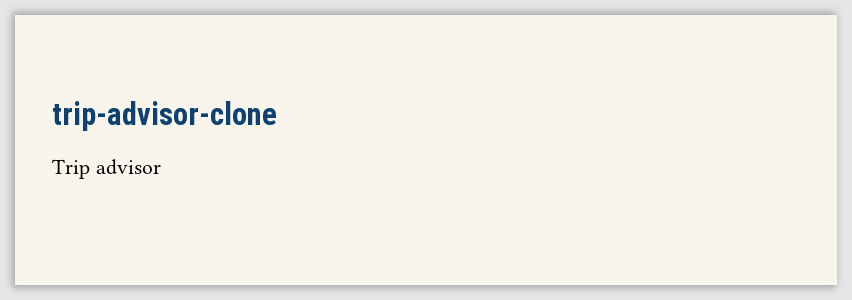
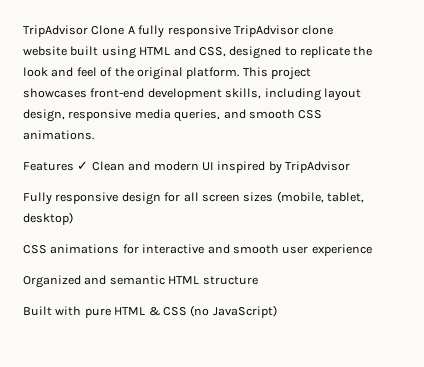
- trip-advisor-clone
- Trip advisor
+ TripAdvisor Clone A fully responsive TripAdvisor clone website built using HTML and CSS, designed to replicate the look and feel of the original platform. This project showcases front-end development skills, including layout design, responsive media queries, and smooth CSS animations.
+ Features ✓ Clean and modern UI inspired by TripAdvisor
+ Fully responsive design for all screen sizes (mobile, tablet, desktop)
+ CSS animations for interactive and smooth user experience
+ Organized and semantic HTML structure
+ Built with pure HTML & CSS (no JavaScript)

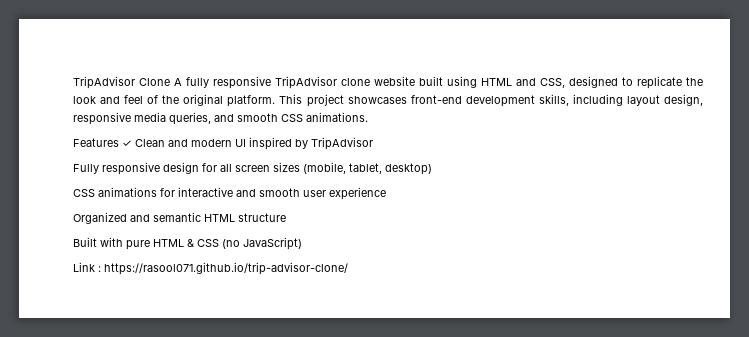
+ Link : https://rasool071.github.io/trip-advisor-clone/

